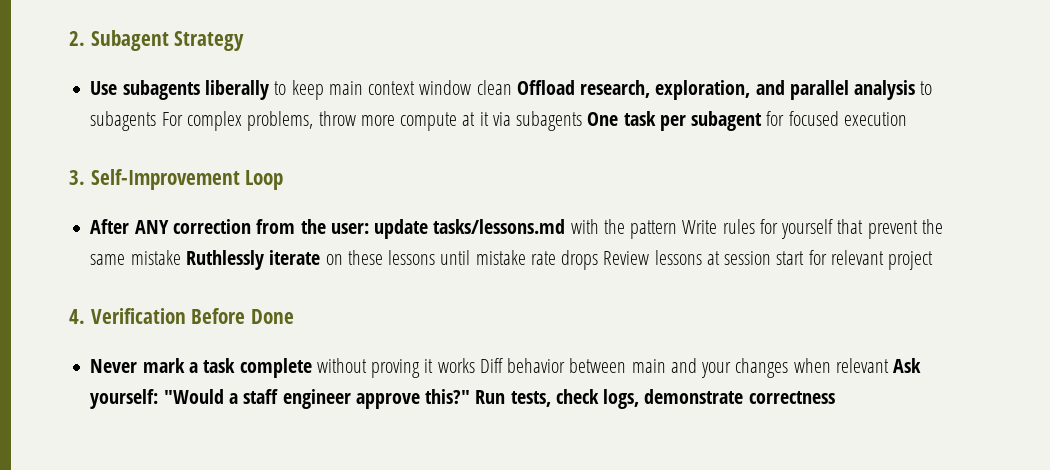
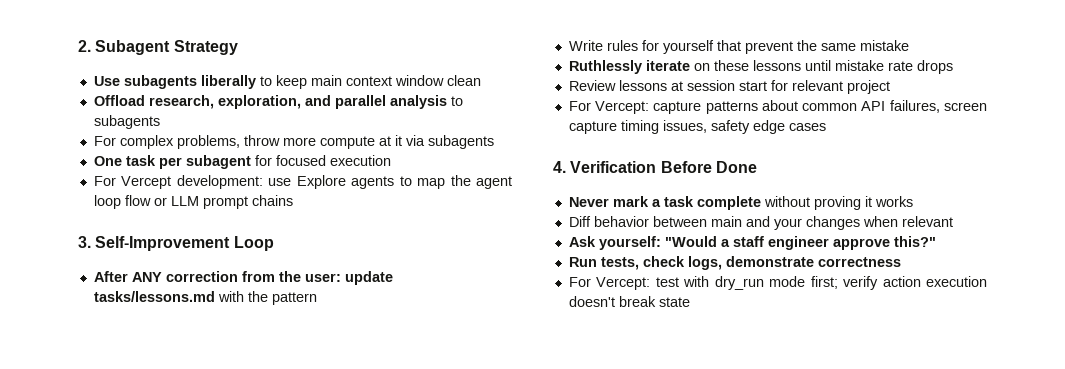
- Use subagents liberally to keep main context window clean Offload research, exploration, and parallel analysis to subagents For complex problems, throw more compute at it via subagents One task per subagent for focused execution
+ Use subagents liberally to keep main context window clean
+ Offload research, exploration, and parallel analysis to subagents
+ For complex problems, throw more compute at it via subagents
+ One task per subagent for focused execution
+ For Vercept development: use Explore agents to map the agent loop flow or LLM prompt chains
- After ANY correction from the user: update tasks/lessons.md with the pattern Write rules for yourself that prevent the same mistake Ruthlessly iterate on these lessons until mistake rate drops Review lessons at session start for relevant project
+ After ANY correction from the user: update tasks/lessons.md with the pattern
+ Write rules for yourself that prevent the same mistake
+ Ruthlessly iterate on these lessons until mistake rate drops
+ Review lessons at session start for relevant project
+ For Vercept: capture patterns about common API failures, screen capture timing issues, safety edge cases
- Never mark a task complete without proving it works Diff behavior between main and your changes when relevant Ask yourself: "Would a staff engineer approve this?" Run tests, check logs, demonstrate correctness
+ Never mark a task complete without proving it works
+ Diff behavior between main and your changes when relevant
+ Ask yourself: "Would a staff engineer approve this?"
+ Run tests, check logs, demonstrate correctness
+ For Vercept: test with dry_run mode first; verify action execution doesn't break state

